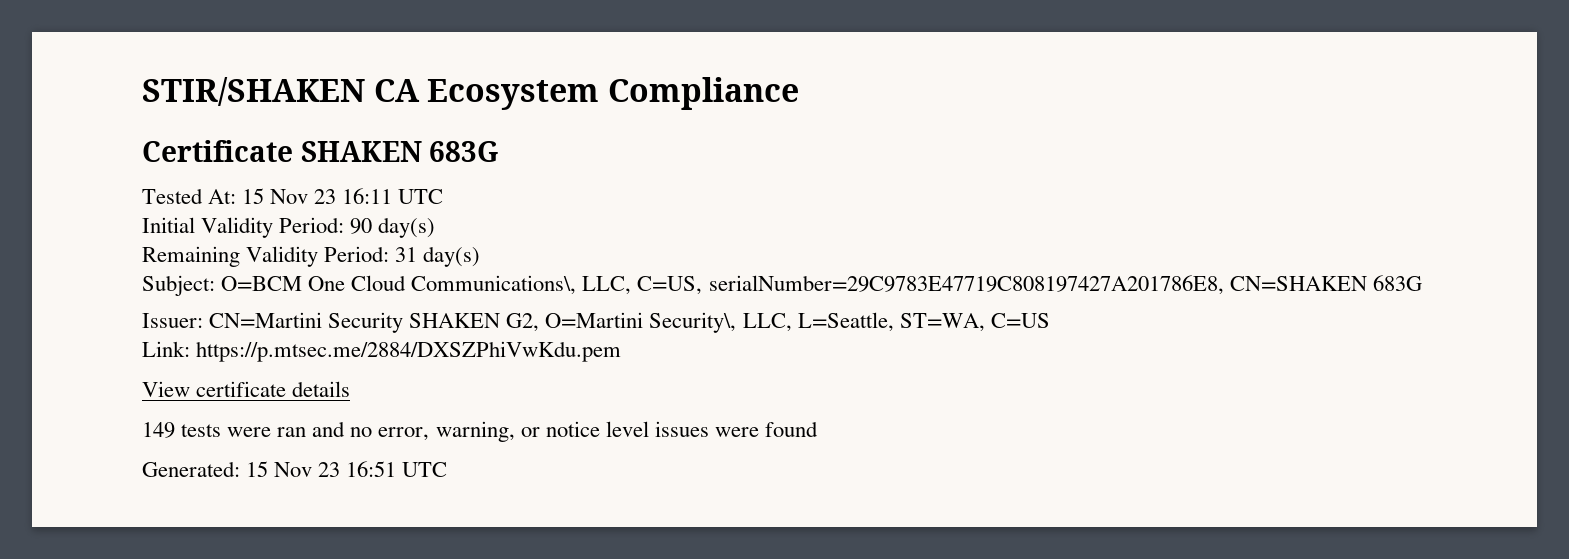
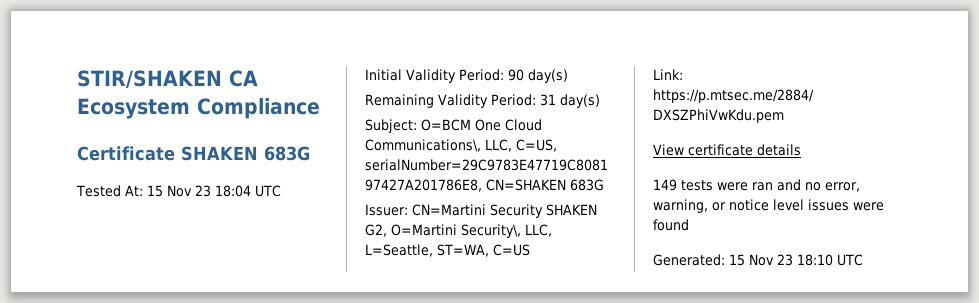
- Tested At: 15 Nov 23 16:11 UTC
+ Tested At: 15 Nov 23 18:04 UTC
- Generated: 15 Nov 23 16:51 UTC
+ Generated: 15 Nov 23 18:10 UTC

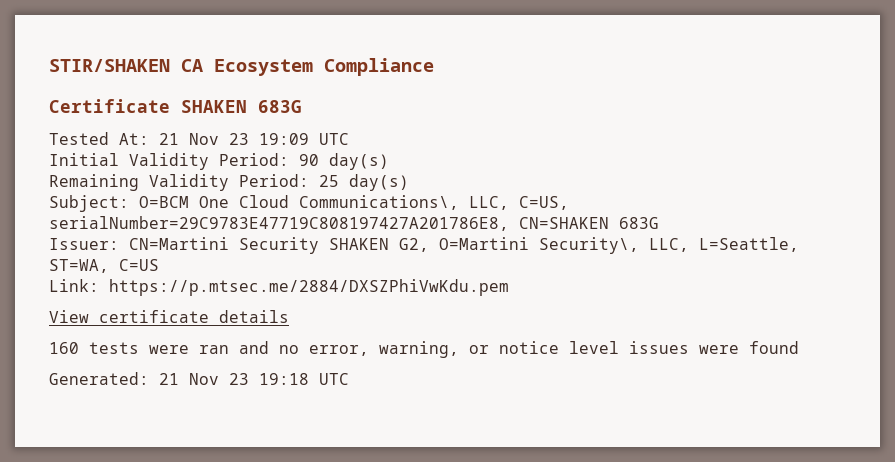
- Tested At: 15 Nov 23 18:04 UTC
+ Tested At: 21 Nov 23 19:09 UTC
- Remaining Validity Period: 31 day(s)
+ Remaining Validity Period: 25 day(s)
- 149 tests were ran and no error, warning, or notice level issues were found
+ 160 tests were ran and no error, warning, or notice level issues were found
- Generated: 15 Nov 23 18:10 UTC
+ Generated: 21 Nov 23 19:18 UTC

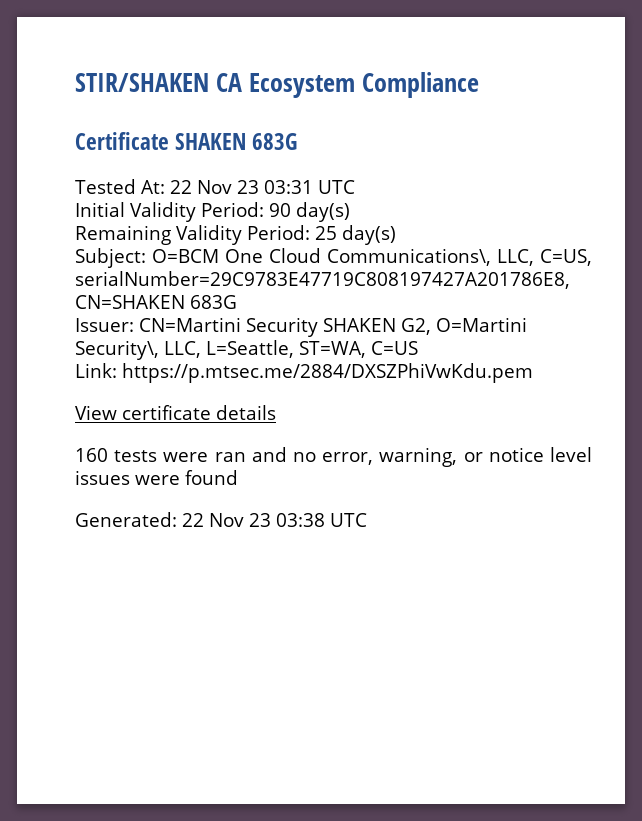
- Tested At: 21 Nov 23 19:09 UTC
+ Tested At: 22 Nov 23 03:31 UTC
- Generated: 21 Nov 23 19:18 UTC
+ Generated: 22 Nov 23 03:38 UTC

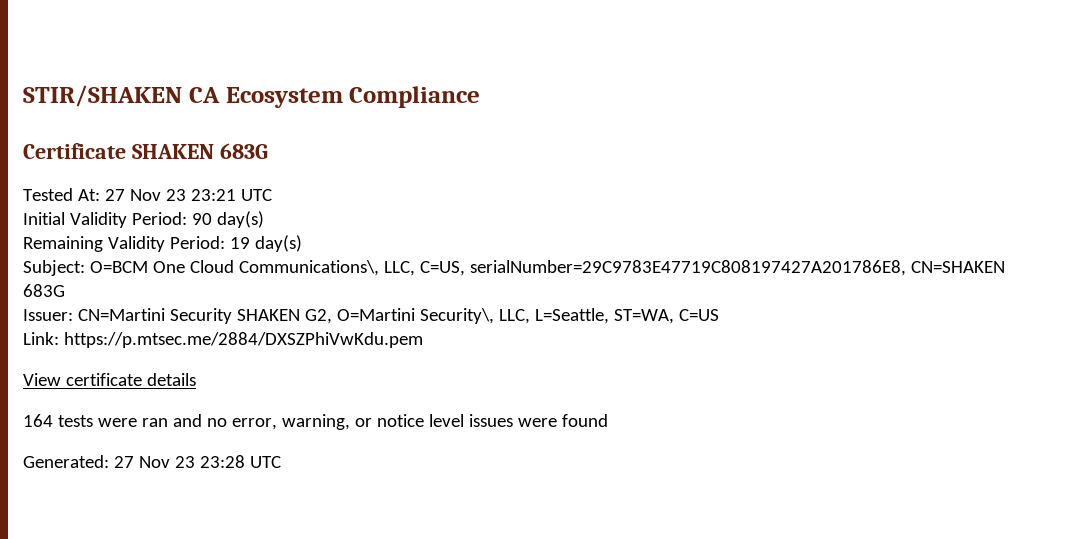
- Tested At: 22 Nov 23 03:31 UTC
+ Tested At: 27 Nov 23 23:21 UTC
- Remaining Validity Period: 25 day(s)
+ Remaining Validity Period: 19 day(s)
- 160 tests were ran and no error, warning, or notice level issues were found
+ 164 tests were ran and no error, warning, or notice level issues were found
- Generated: 22 Nov 23 03:38 UTC
+ Generated: 27 Nov 23 23:28 UTC

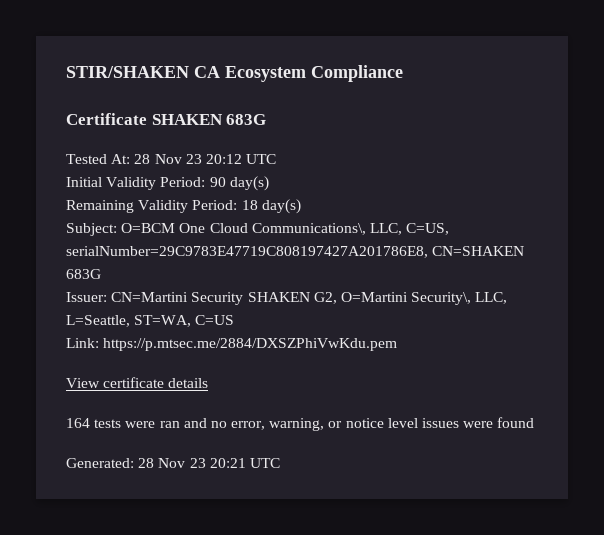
- Tested At: 27 Nov 23 23:21 UTC
+ Tested At: 28 Nov 23 20:12 UTC
- Remaining Validity Period: 19 day(s)
+ Remaining Validity Period: 18 day(s)
- Generated: 27 Nov 23 23:28 UTC
+ Generated: 28 Nov 23 20:21 UTC

